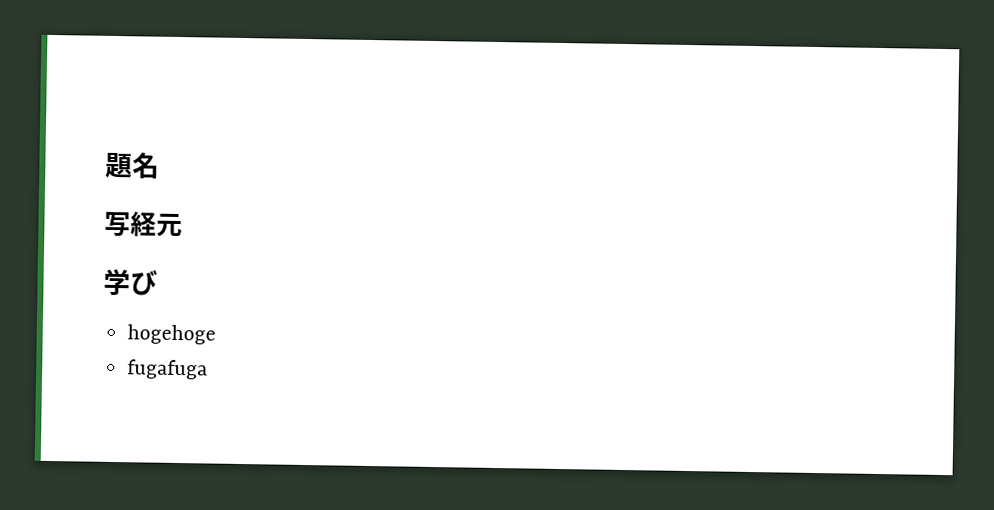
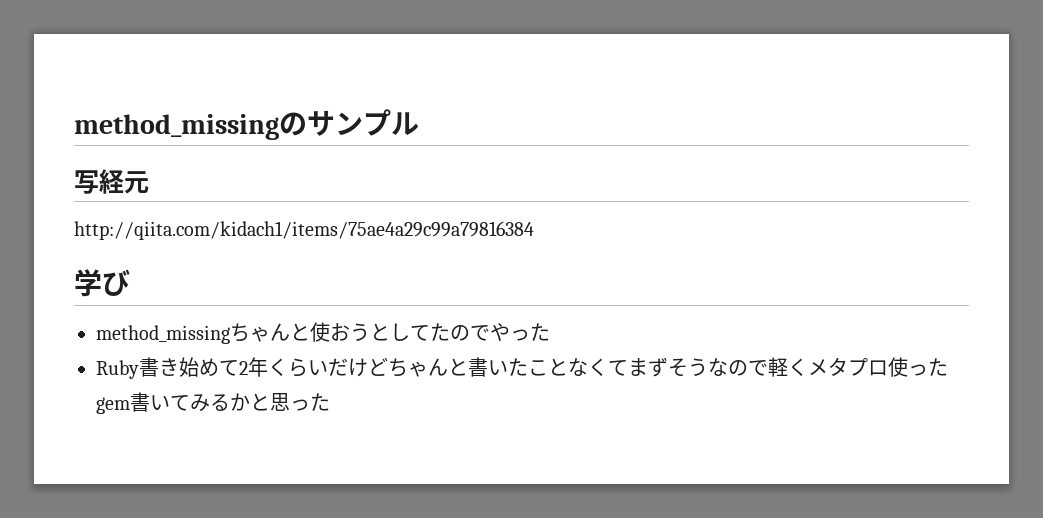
- 題名
+ method_missingのサンプル
+ http://qiita.com/kidach1/items/75ae4a29c99a79816384
- hogehoge
- fugafuga
+ method_missingちゃんと使おうとしてたのでやった
+ Ruby書き始めて2年くらいだけどちゃんと書いたことなくてまずそうなので軽くメタプロ使ったgem書いてみるかと思った

